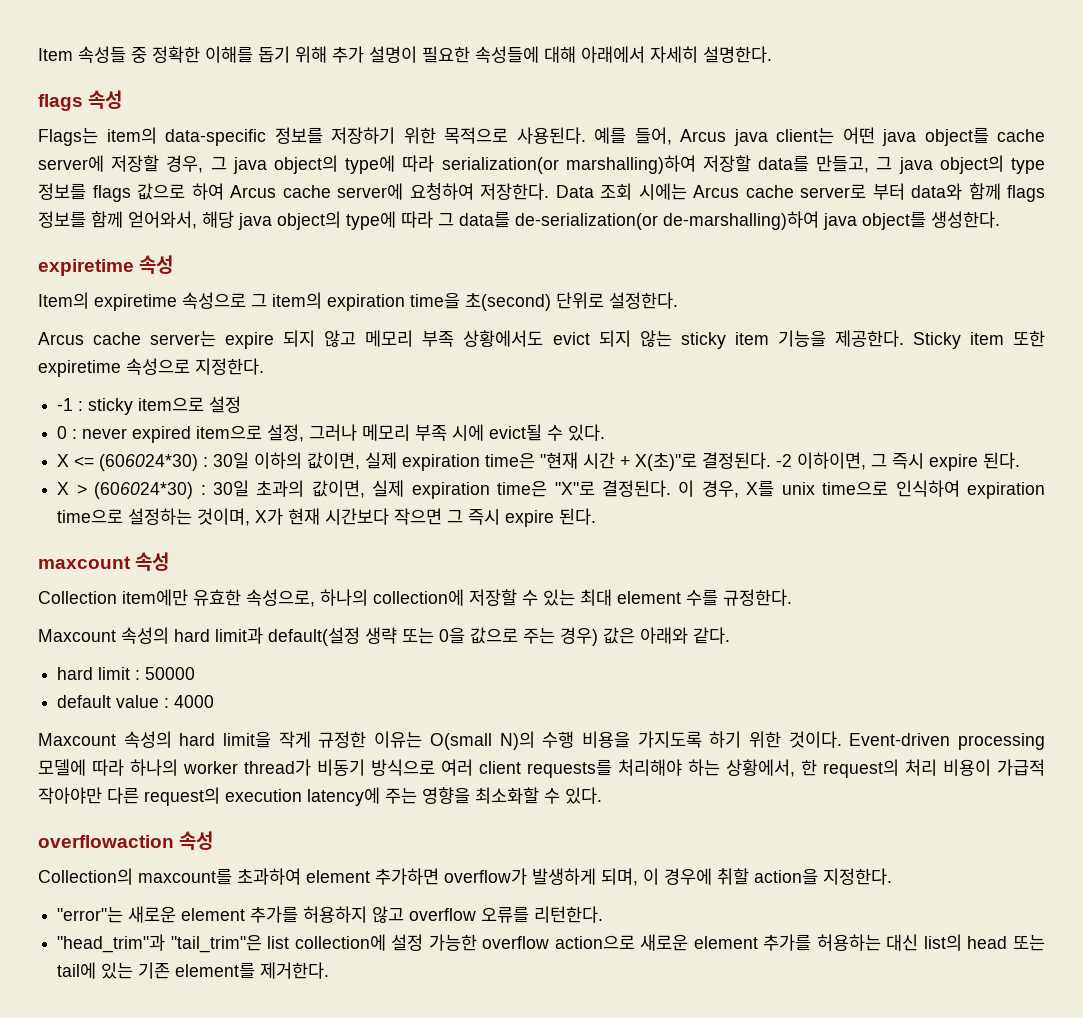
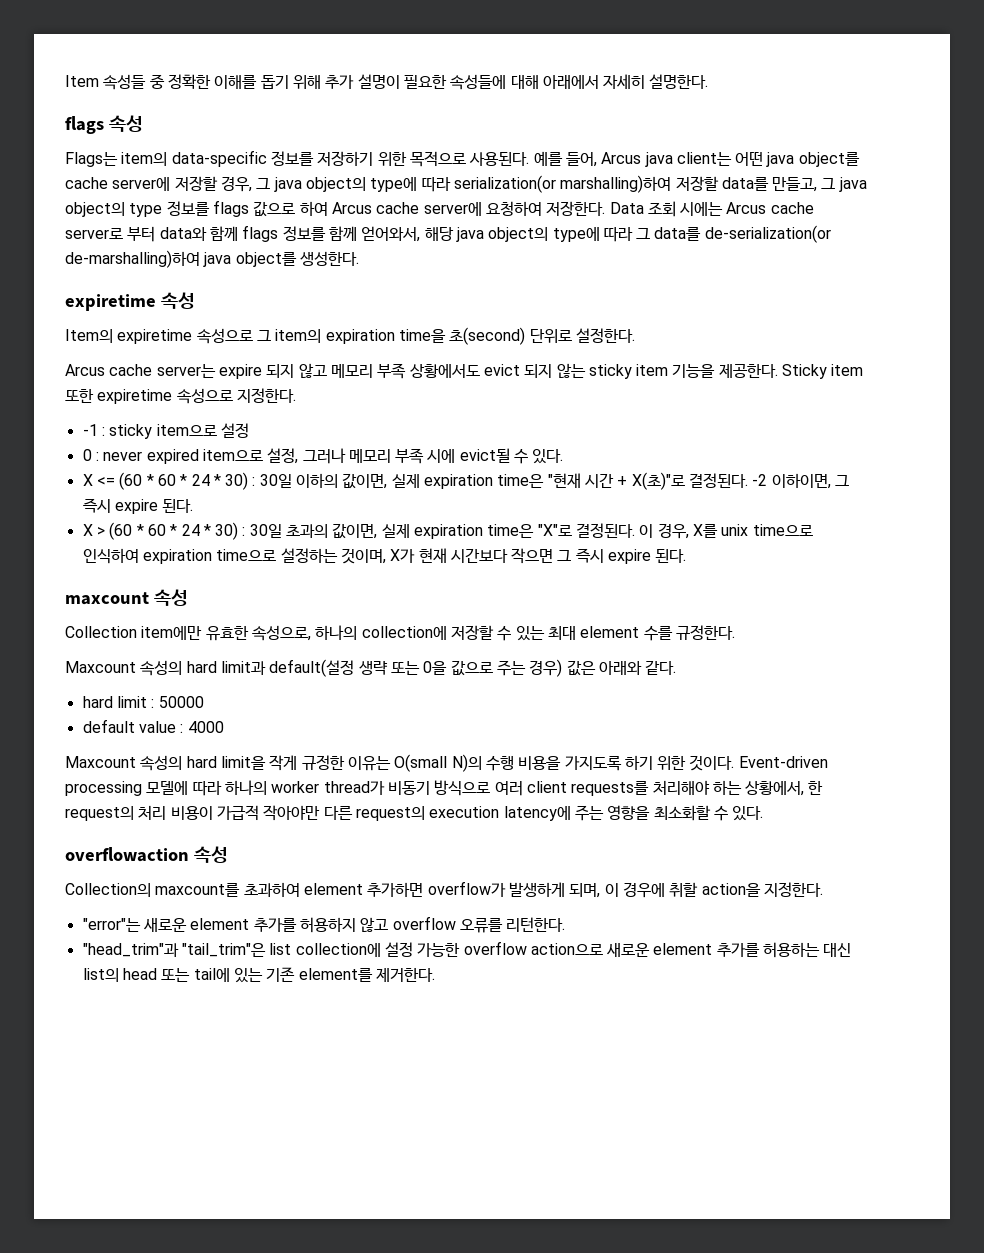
- X <= (606024*30) : 30일 이하의 값이면, 실제 expiration time은 "현재 시간 + X(초)"로 결정된다.
+ X <= (60 * 60 * 24 * 30) : 30일 이하의 값이면, 실제 expiration time은 "현재 시간 + X(초)"로 결정된다.
- X > (606024*30) : 30일 초과의 값이면, 실제 expiration time은 "X"로 결정된다.
+ X > (60 * 60 * 24 * 30) : 30일 초과의 값이면, 실제 expiration time은 "X"로 결정된다.

